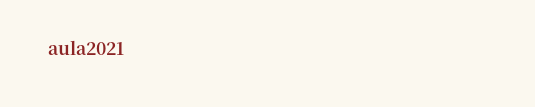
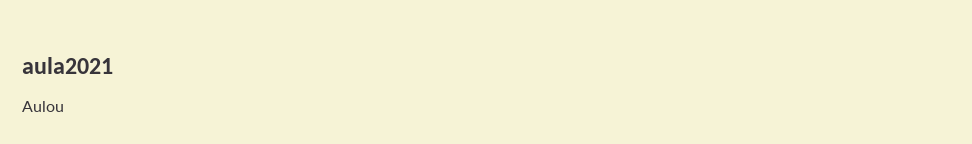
+ Aulou

